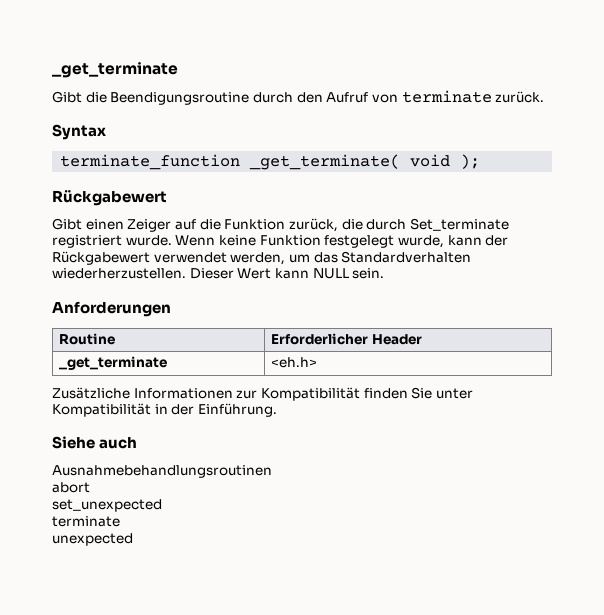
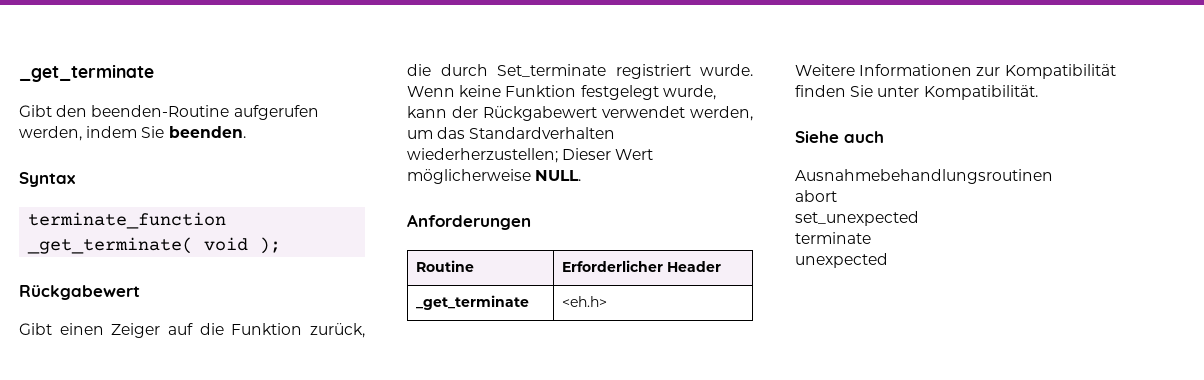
- Gibt die Beendigungsroutine durch den Aufruf von terminate zurück.
+ Gibt den beenden-Routine aufgerufen werden, indem Sie beenden.
- Wenn keine Funktion festgelegt wurde, kann der Rückgabewert verwendet werden, um das Standardverhalten wiederherzustellen. Dieser Wert kann NULL sein.
+ Wenn keine Funktion festgelegt wurde, kann der Rückgabewert verwendet werden, um das Standardverhalten wiederherzustellen; Dieser Wert möglicherweise NULL.
- Zusätzliche Informationen zur Kompatibilität finden Sie unter Kompatibilität in der Einführung.
+ Weitere Informationen zur Kompatibilität finden Sie unter Kompatibilität.

